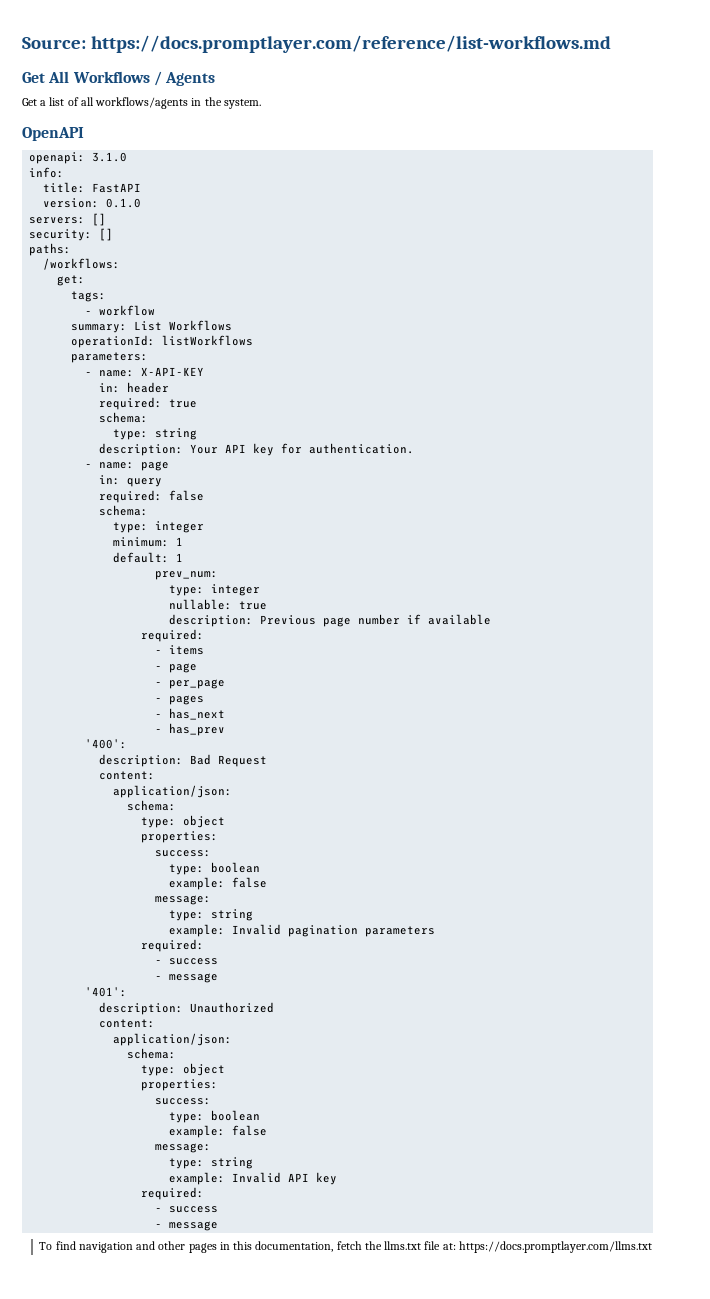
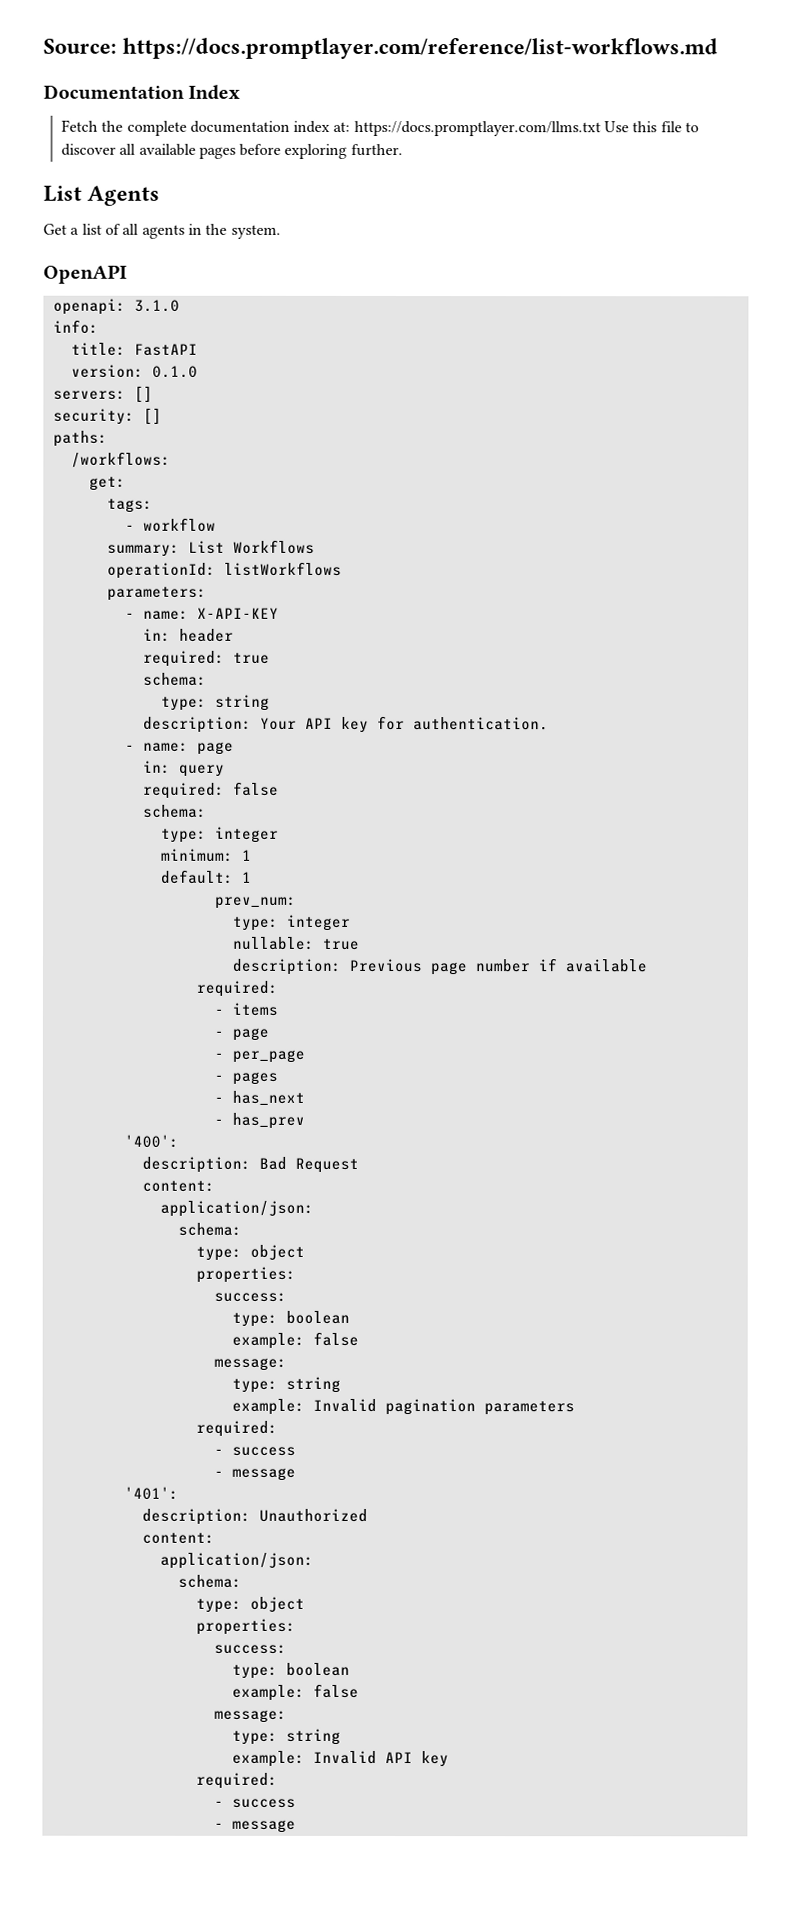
- Get All Workflows / Agents
+ Documentation Index
+ Fetch the complete documentation index at: https://docs.promptlayer.com/llms.txt Use this file to discover all available pages before exploring further.
+ List Agents
- Get a list of all workflows/agents in the system.
+ Get a list of all agents in the system.
- To find navigation and other pages in this documentation, fetch the llms.txt file at: https://docs.promptlayer.com/llms.txt

